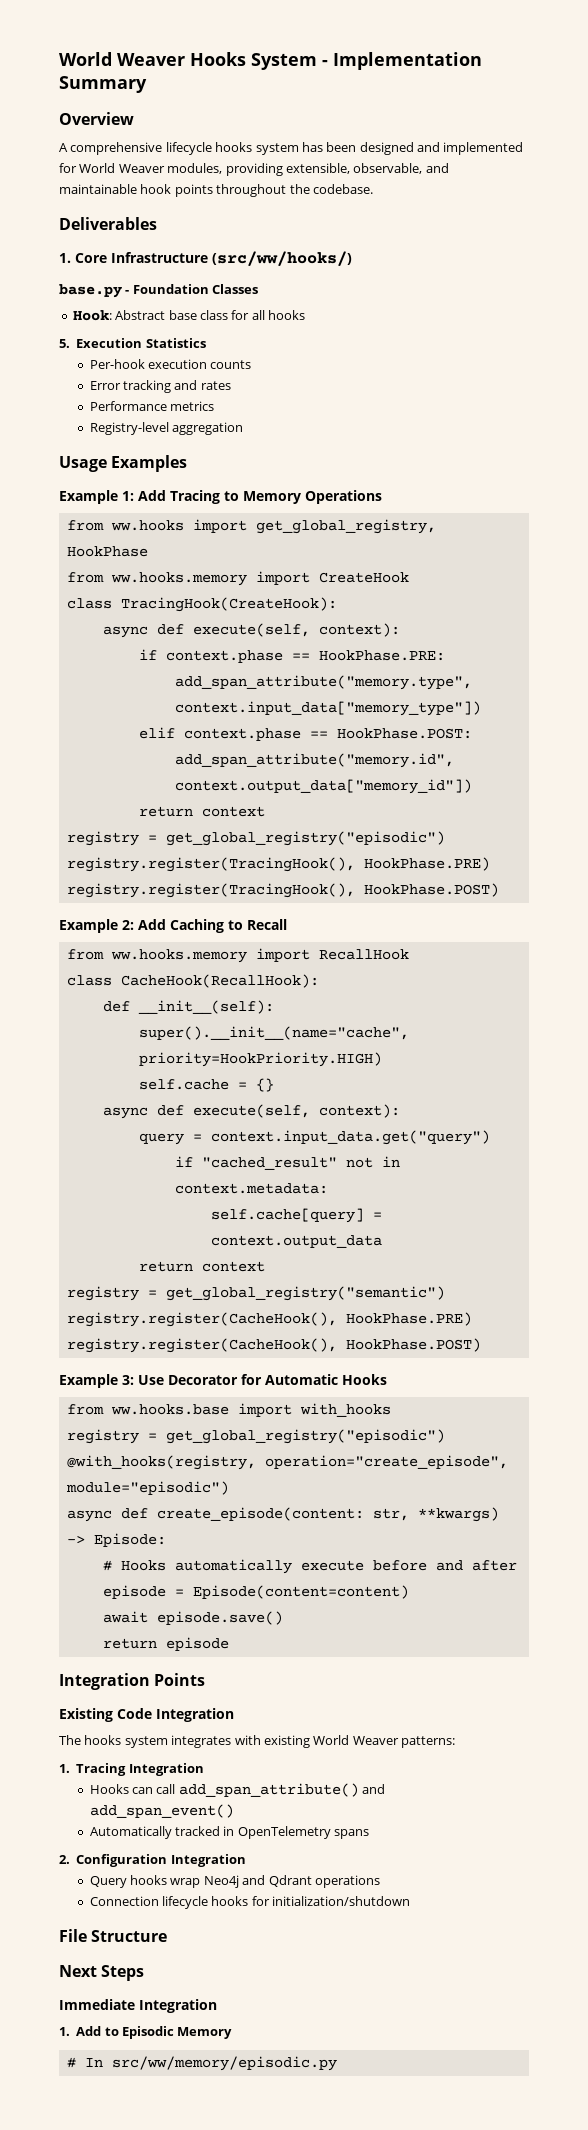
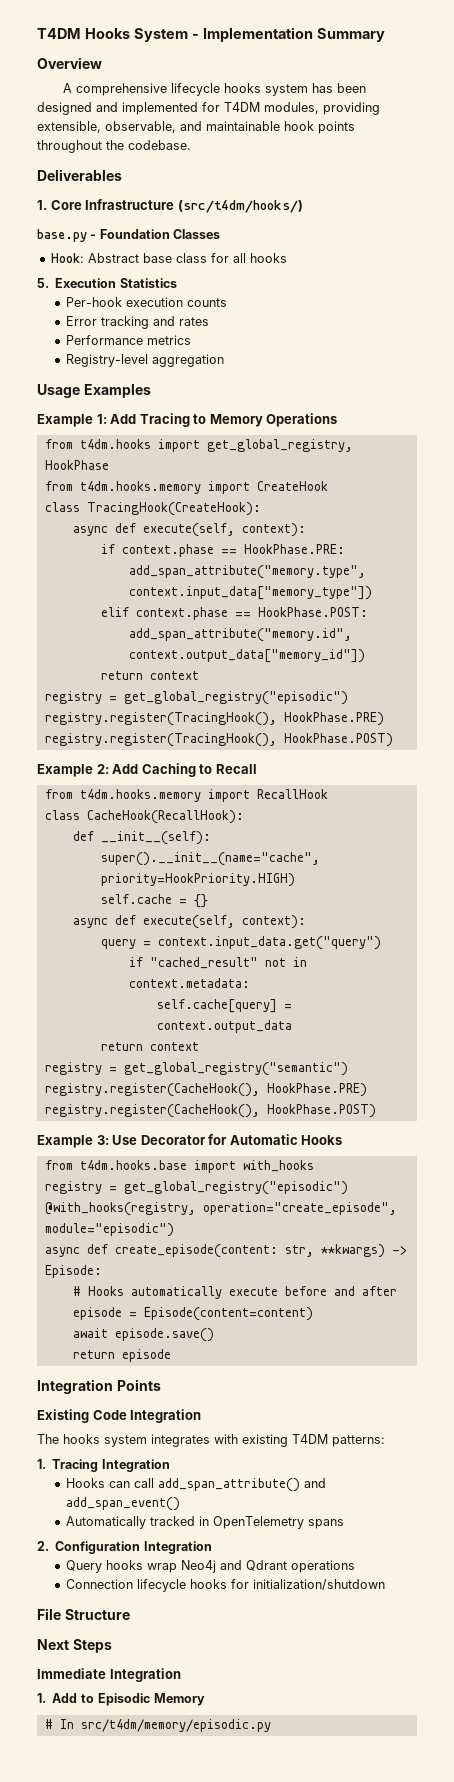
- World Weaver Hooks System - Implementation Summary
+ T4DM Hooks System - Implementation Summary
- A comprehensive lifecycle hooks system has been designed and implemented for World Weaver modules, providing extensible, observable, and maintainable hook points throughout the codebase.
+ A comprehensive lifecycle hooks system has been designed and implemented for T4DM modules, providing extensible, observable, and maintainable hook points throughout the codebase.
- 1. Core Infrastructure (src/ww/hooks/)
+ 1. Core Infrastructure (src/t4dm/hooks/)
- from ww.hooks import get_global_registry, HookPhase
+ from t4dm.hooks import get_global_registry, HookPhase
- from ww.hooks.memory import CreateHook
+ from t4dm.hooks.memory import CreateHook
- from ww.hooks.memory import RecallHook
+ from t4dm.hooks.memory import RecallHook
- from ww.hooks.base import with_hooks
+ from t4dm.hooks.base import with_hooks
- The hooks system integrates with existing World Weaver patterns:
+ The hooks system integrates with existing T4DM patterns:
- # In src/ww/memory/episodic.py
+ # In src/t4dm/memory/episodic.py

